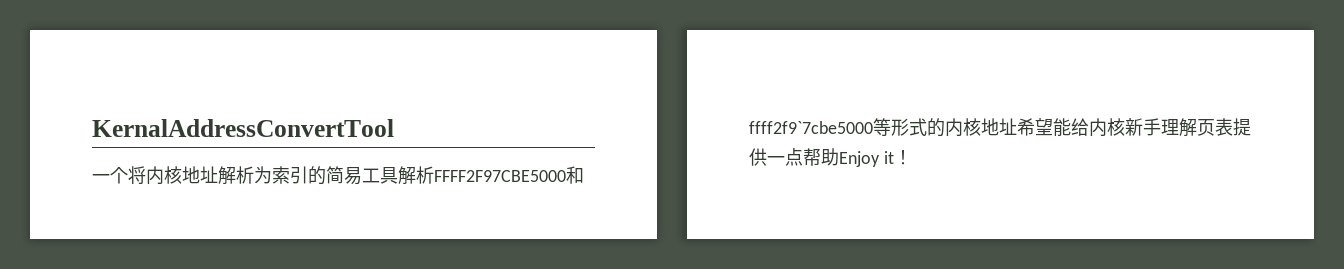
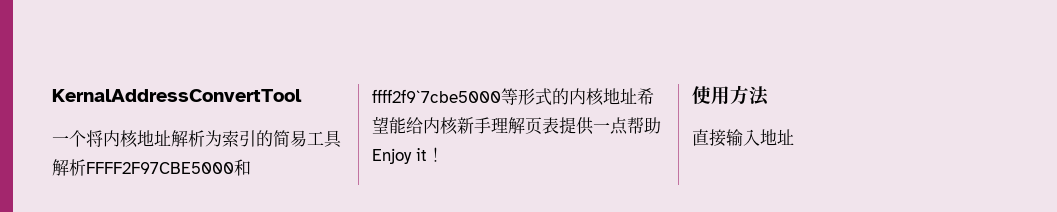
+ 使用方法
+ 直接输入地址

